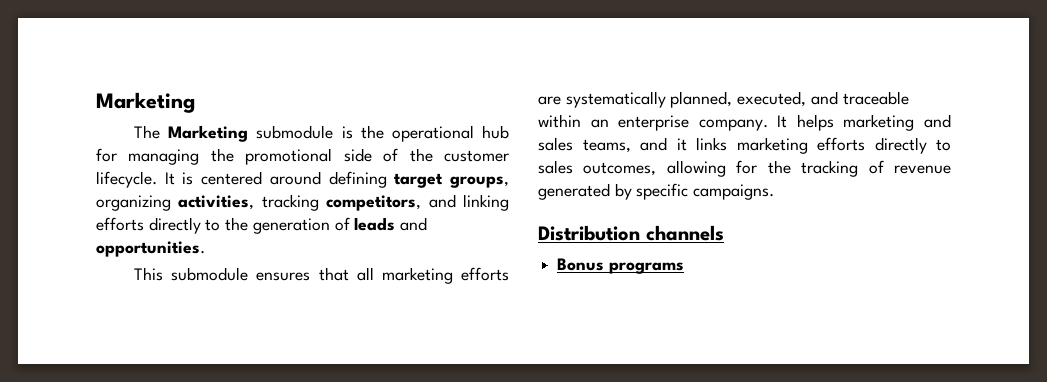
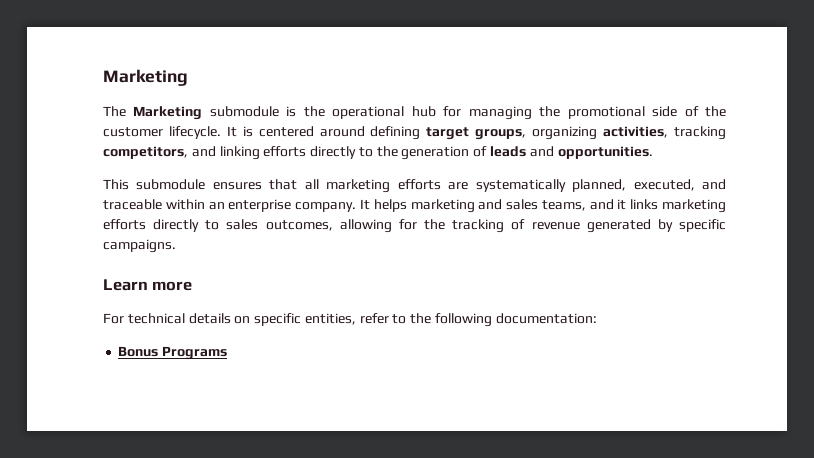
- Distribution channels
+ Learn more
+ For technical details on specific entities, refer to the following documentation:
- Bonus programs
+ Bonus Programs

